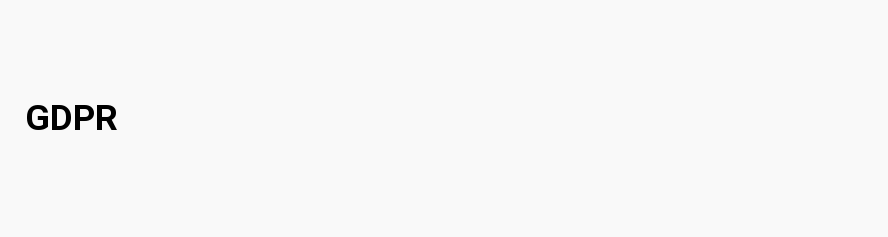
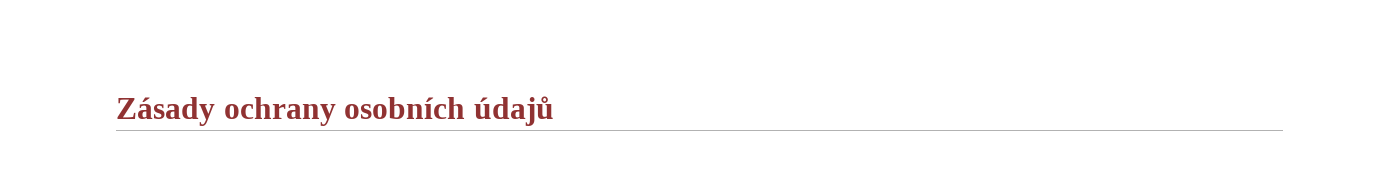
- GDPR
+ Zásady ochrany osobních údajů

